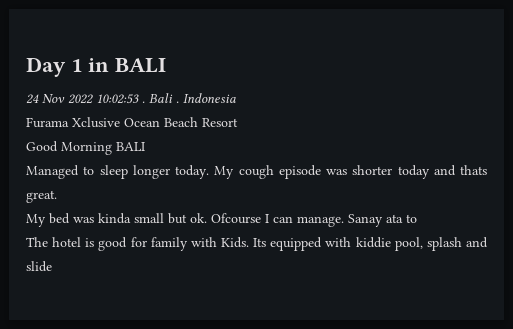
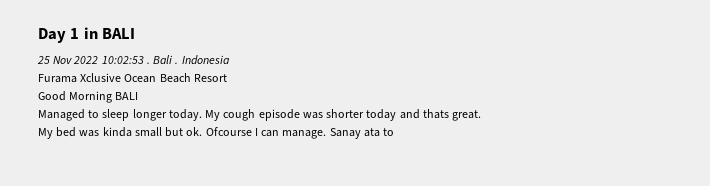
- 24 Nov 2022 10:02:53 .
+ 25 Nov 2022 10:02:53 .
- The hotel is good for family with Kids. Its equipped with kiddie pool, splash and slide

